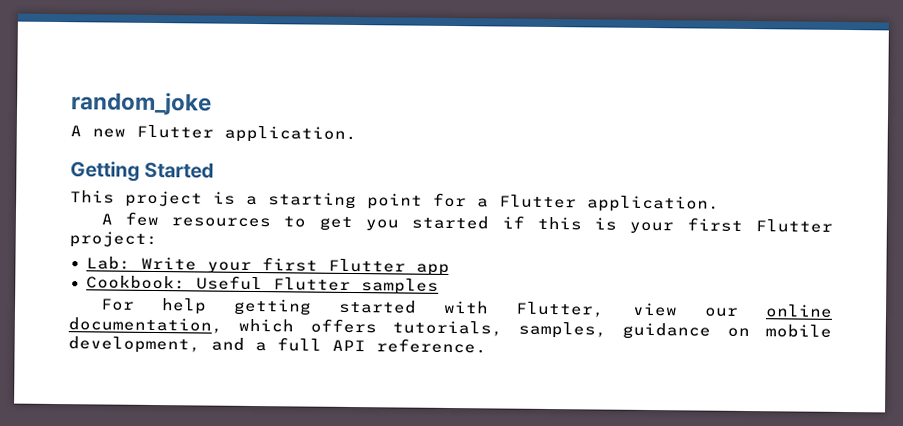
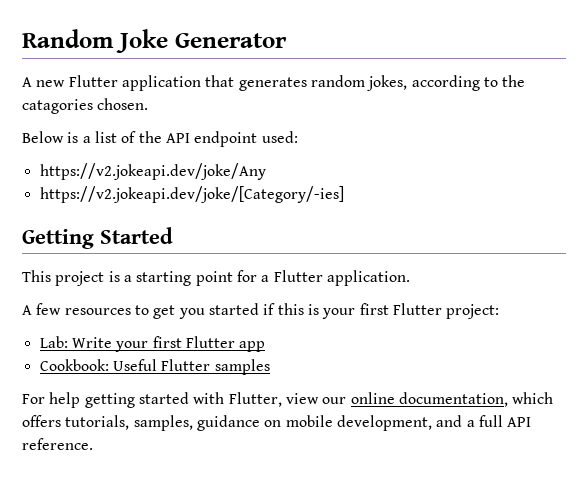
- random_joke
+ Random Joke Generator
- A new Flutter application.
+ A new Flutter application that generates random jokes, according to the catagories chosen.
+ Below is a list of the API endpoint used:
+ https://v2.jokeapi.dev/joke/Any
+ https://v2.jokeapi.dev/joke/[Category/-ies]

